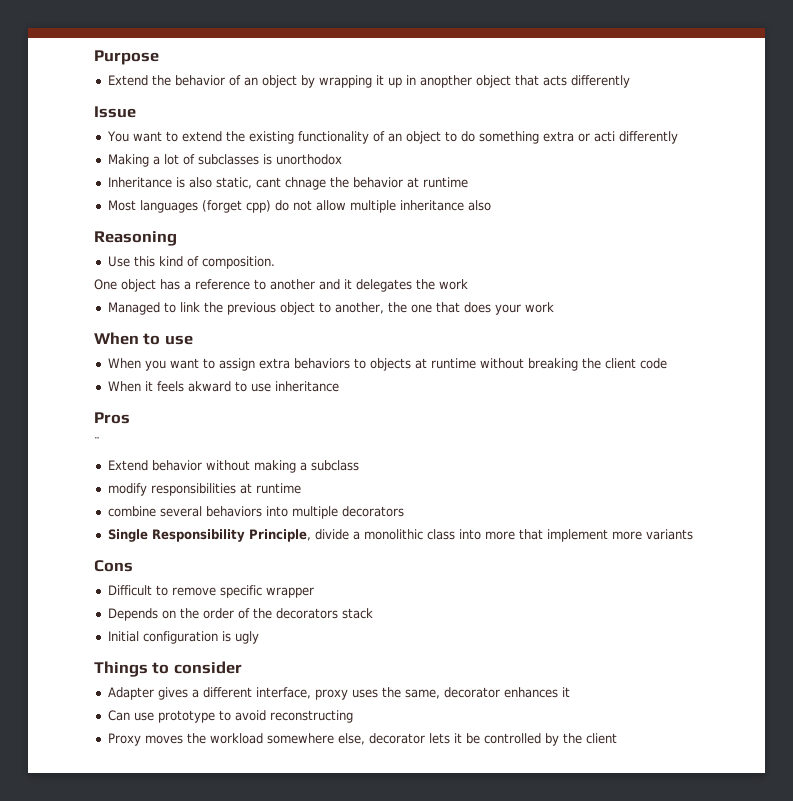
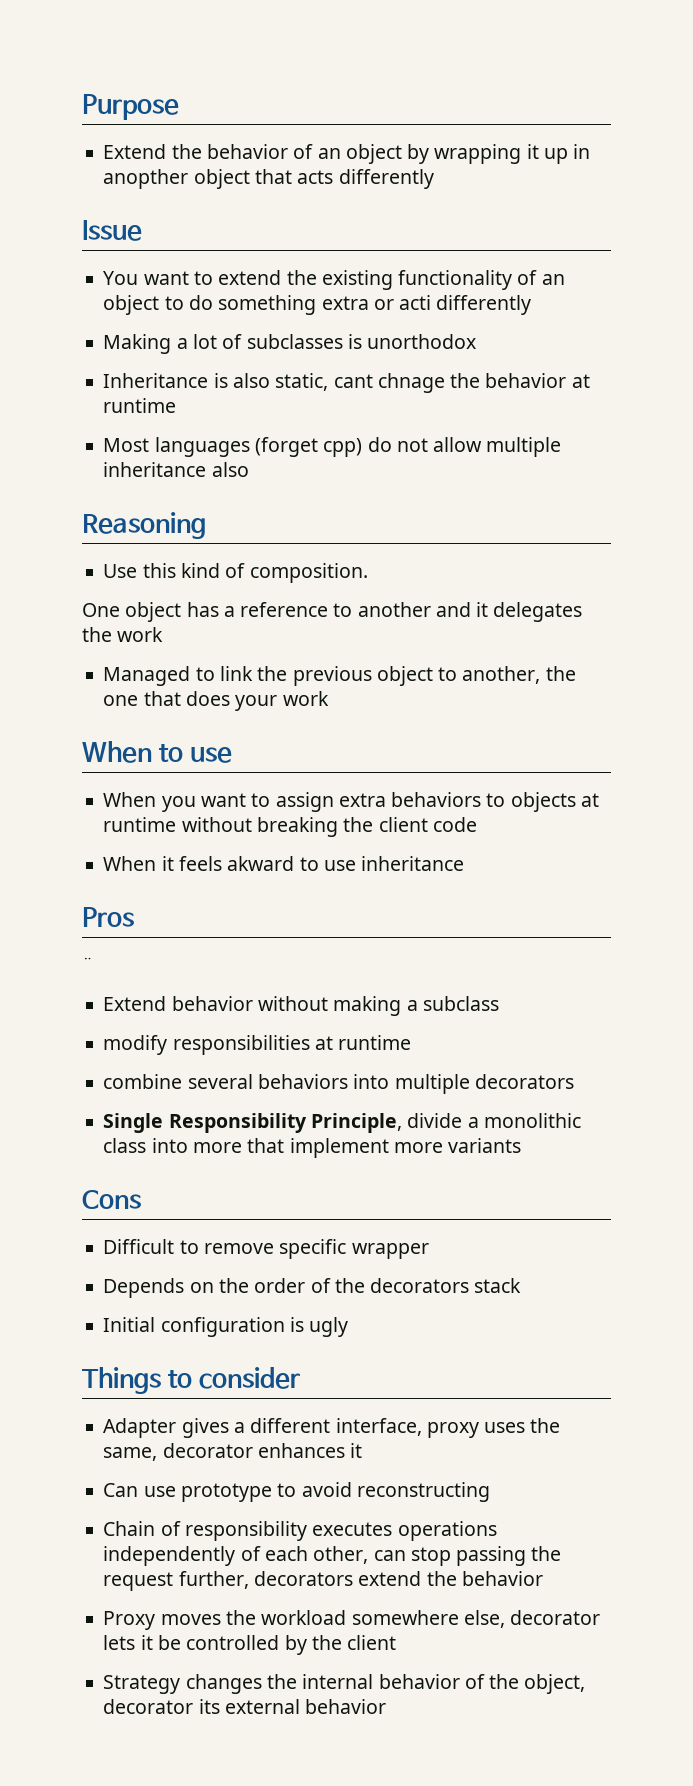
+ Chain of responsibility executes operations independently of each other, can stop passing the request further, decorators extend the behavior
+ Strategy changes the internal behavior of the object, decorator its external behavior

